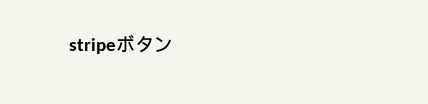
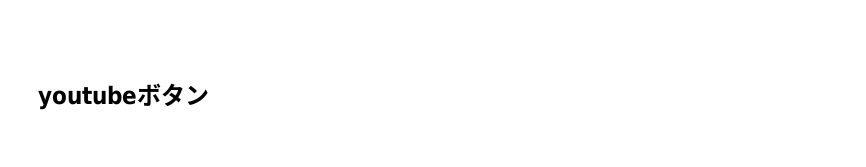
- stripeボタン
+ youtubeボタン

